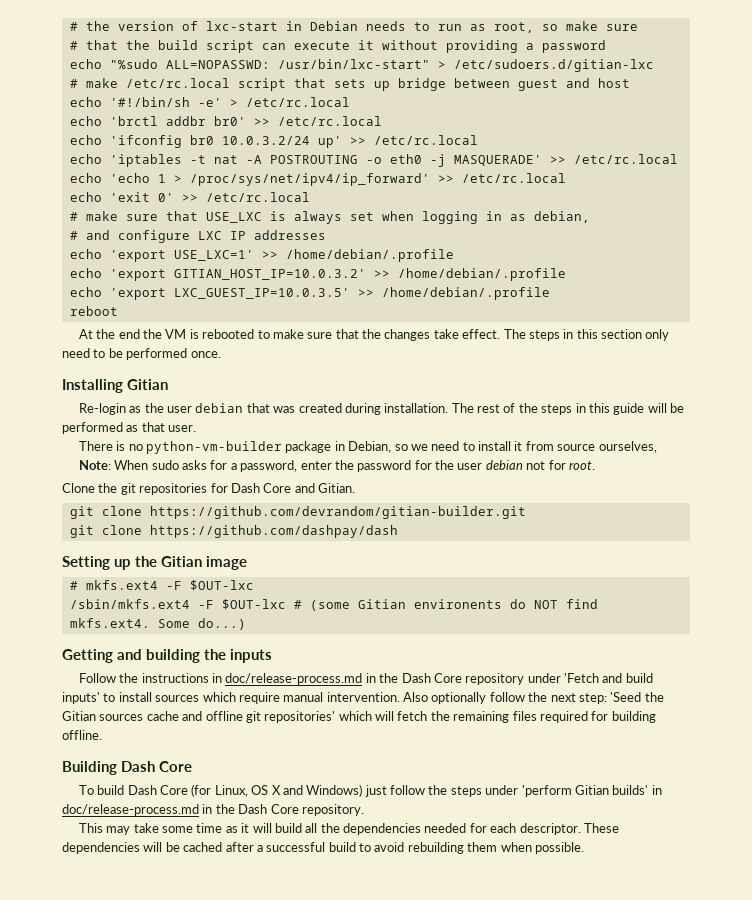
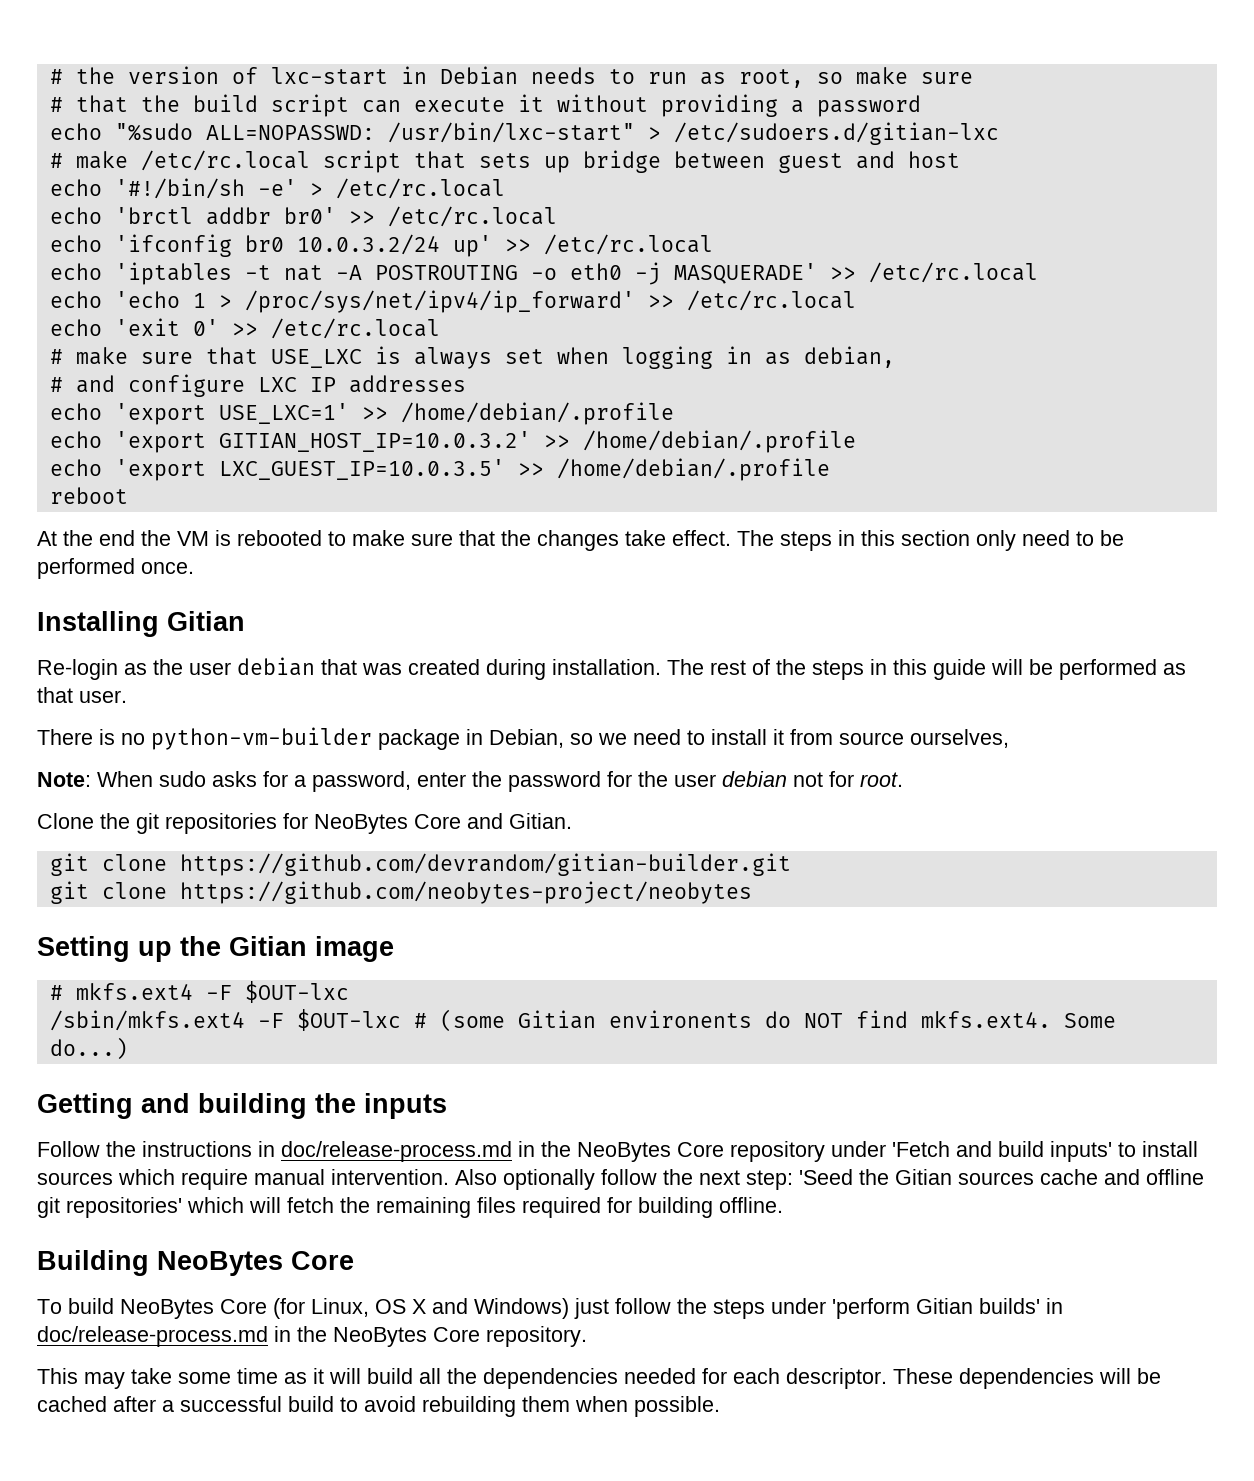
- Clone the git repositories for Dash Core and Gitian.
+ Clone the git repositories for NeoBytes Core and Gitian.
- git clone https://github.com/dashpay/dash
+ git clone https://github.com/neobytes-project/neobytes
- Follow the instructions in doc/release-process.md in the Dash Core repository under 'Fetch and build inputs' to install sources which require manual intervention.
+ Follow the instructions in doc/release-process.md in the NeoBytes Core repository under 'Fetch and build inputs' to install sources which require manual intervention.
- Building Dash Core
+ Building NeoBytes Core
- To build Dash Core (for Linux, OS X and Windows) just follow the steps under 'perform Gitian builds' in doc/release-process.md in the Dash Core repository.
+ To build NeoBytes Core (for Linux, OS X and Windows) just follow the steps under 'perform Gitian builds' in doc/release-process.md in the NeoBytes Core repository.

